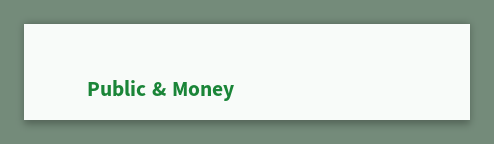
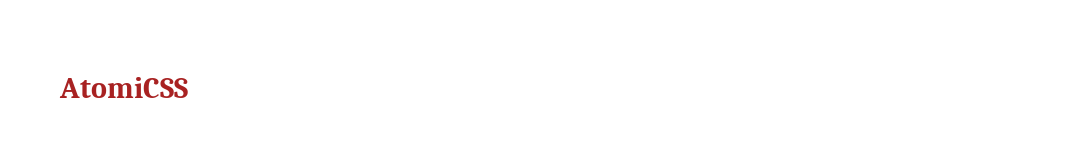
- Public & Money
+ AtomiCSS

